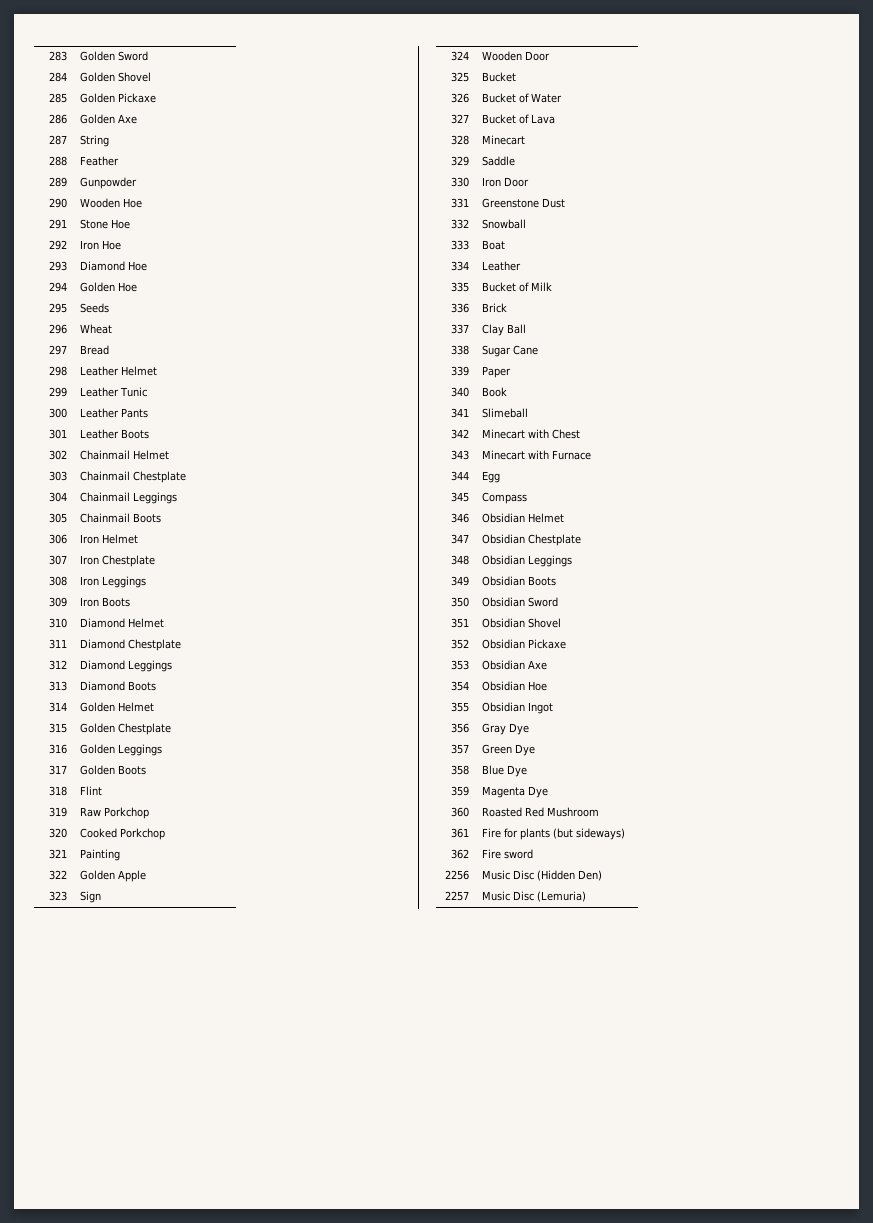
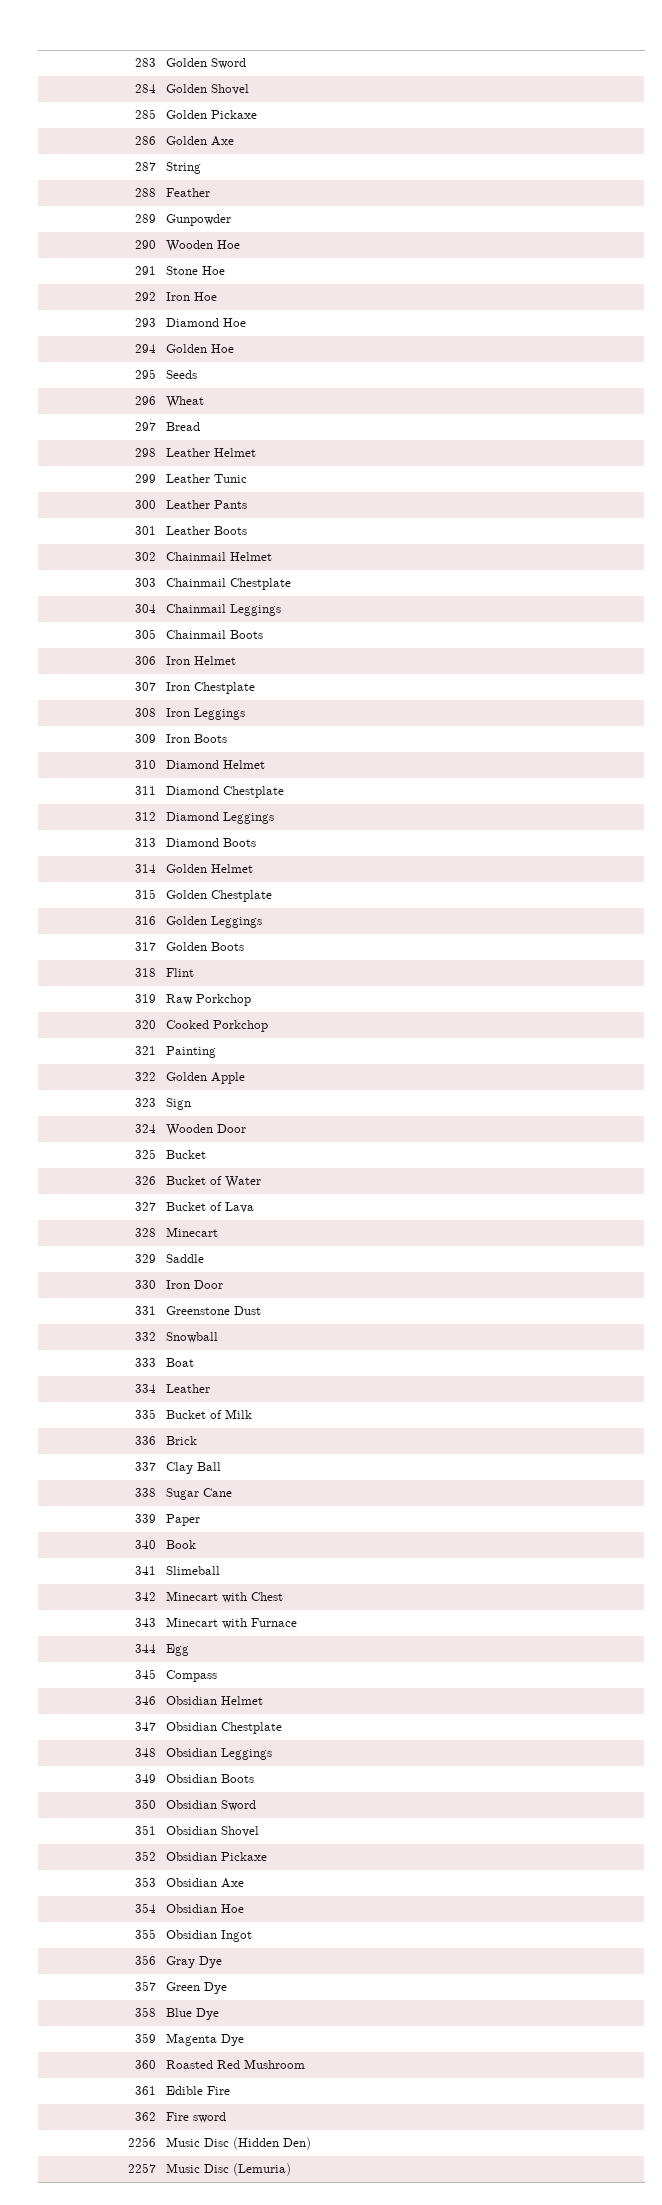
- 361 | Fire for plants (but sideways)
+ 361 | Edible Fire

